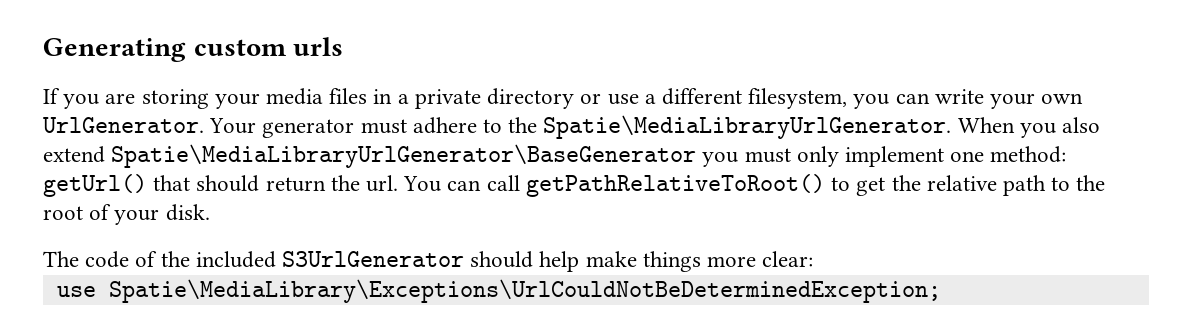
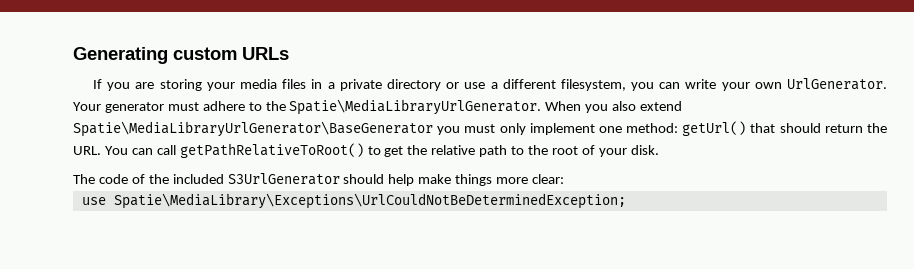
- Generating custom urls
+ Generating custom URLs
- When you also extend Spatie\MediaLibraryUrlGenerator\BaseGenerator you must only implement one method: getUrl() that should return the url. You can call getPathRelativeToRoot() to get the relative path to the root of your disk.
+ When you also extend Spatie\MediaLibraryUrlGenerator\BaseGenerator you must only implement one method: getUrl() that should return the URL. You can call getPathRelativeToRoot() to get the relative path to the root of your disk.

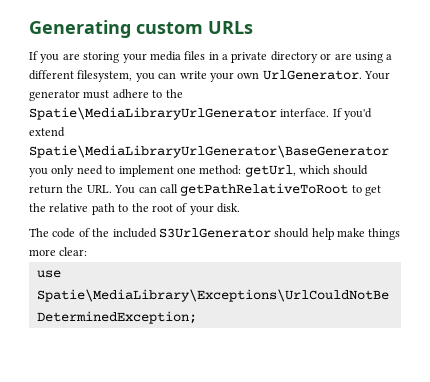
- If you are storing your media files in a private directory or use a different filesystem, you can write your own UrlGenerator.
+ If you are storing your media files in a private directory or are using a different filesystem, you can write your own UrlGenerator.
- Your generator must adhere to the Spatie\MediaLibraryUrlGenerator. When you also extend Spatie\MediaLibraryUrlGenerator\BaseGenerator you must only implement one method: getUrl() that should return the URL. You can call getPathRelativeToRoot() to get the relative path to the root of your disk.
+ Your generator must adhere to the Spatie\MediaLibraryUrlGenerator interface. If you'd extend Spatie\MediaLibraryUrlGenerator\BaseGenerator you only need to implement one method: getUrl, which should return the URL. You can call getPathRelativeToRoot to get the relative path to the root of your disk.

